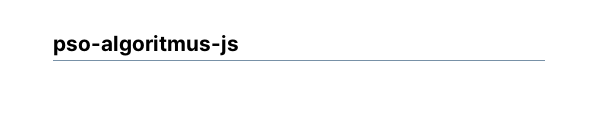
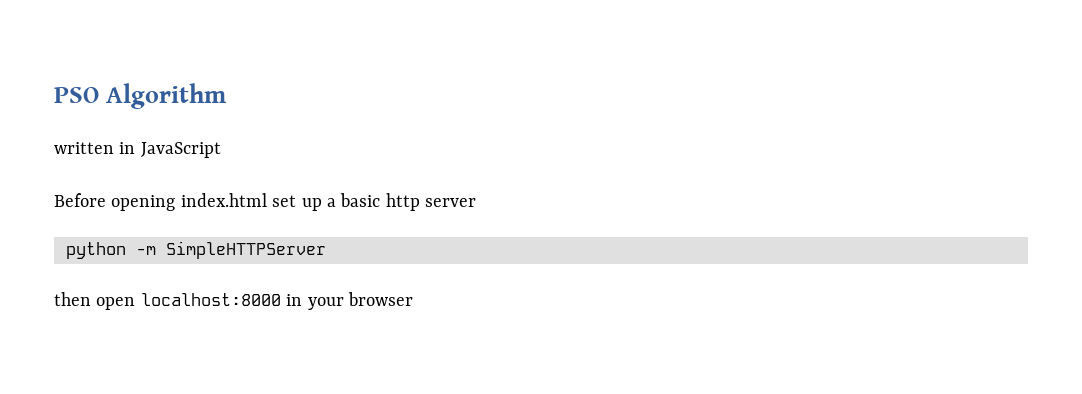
- pso-algoritmus-js
+ PSO Algorithm
+ written in JavaScript
+ Before opening index.html set up a basic http server
+ python -m SimpleHTTPServer
+ then open localhost:8000 in your browser

